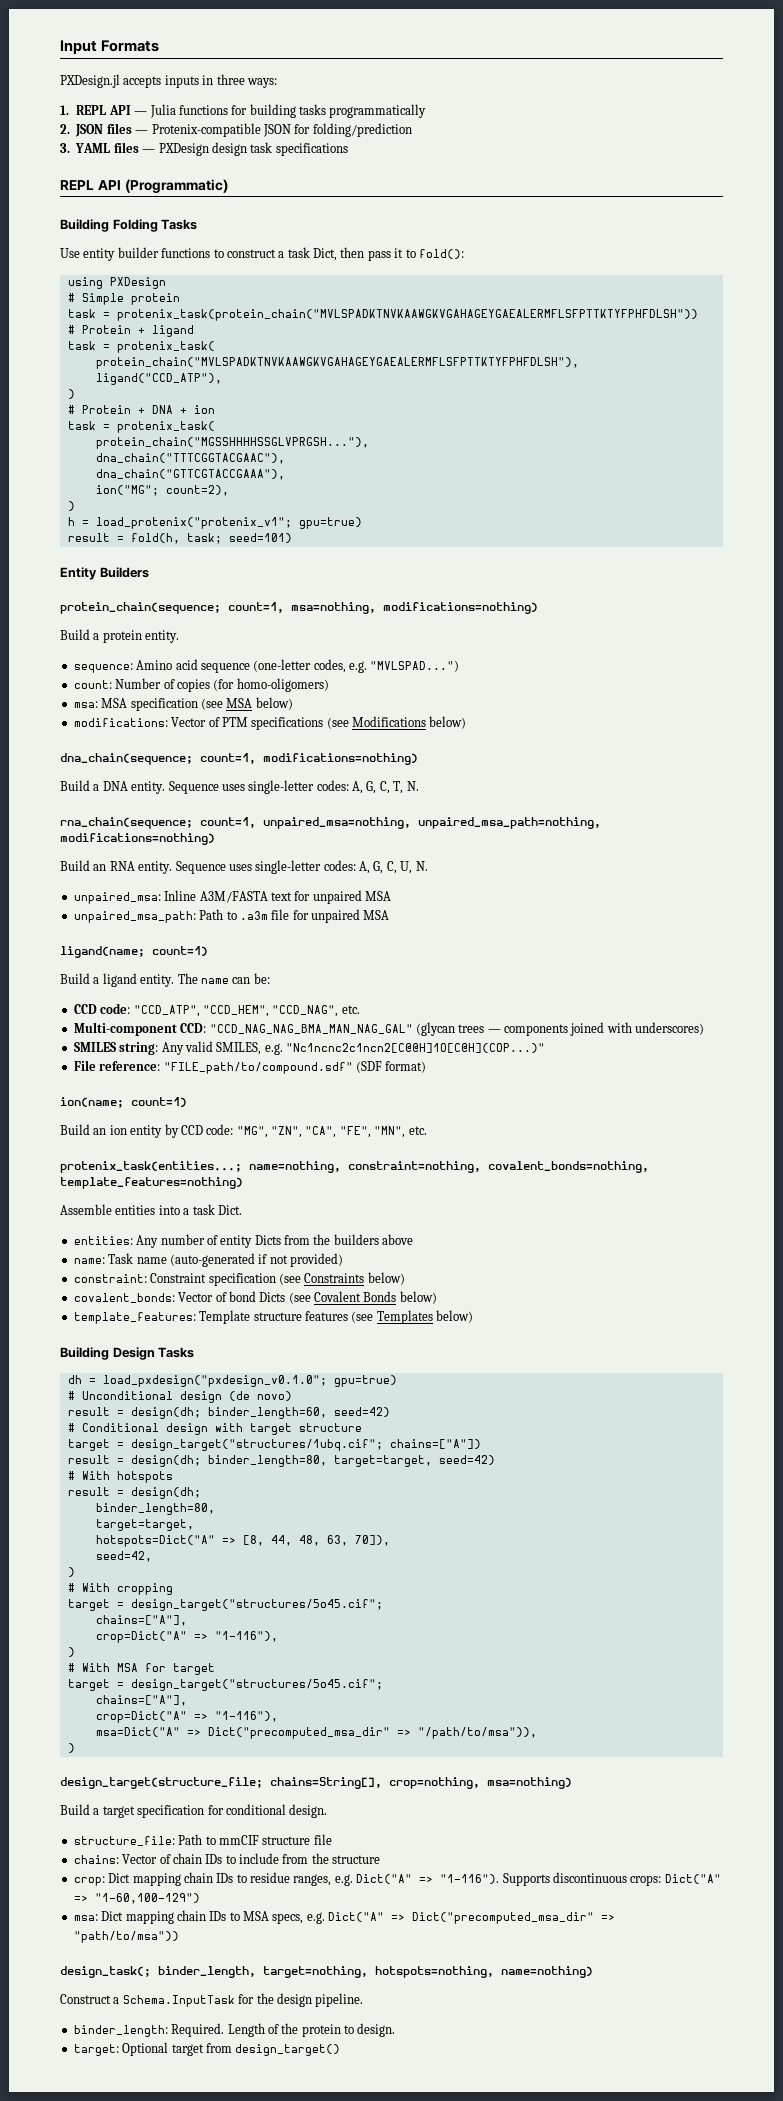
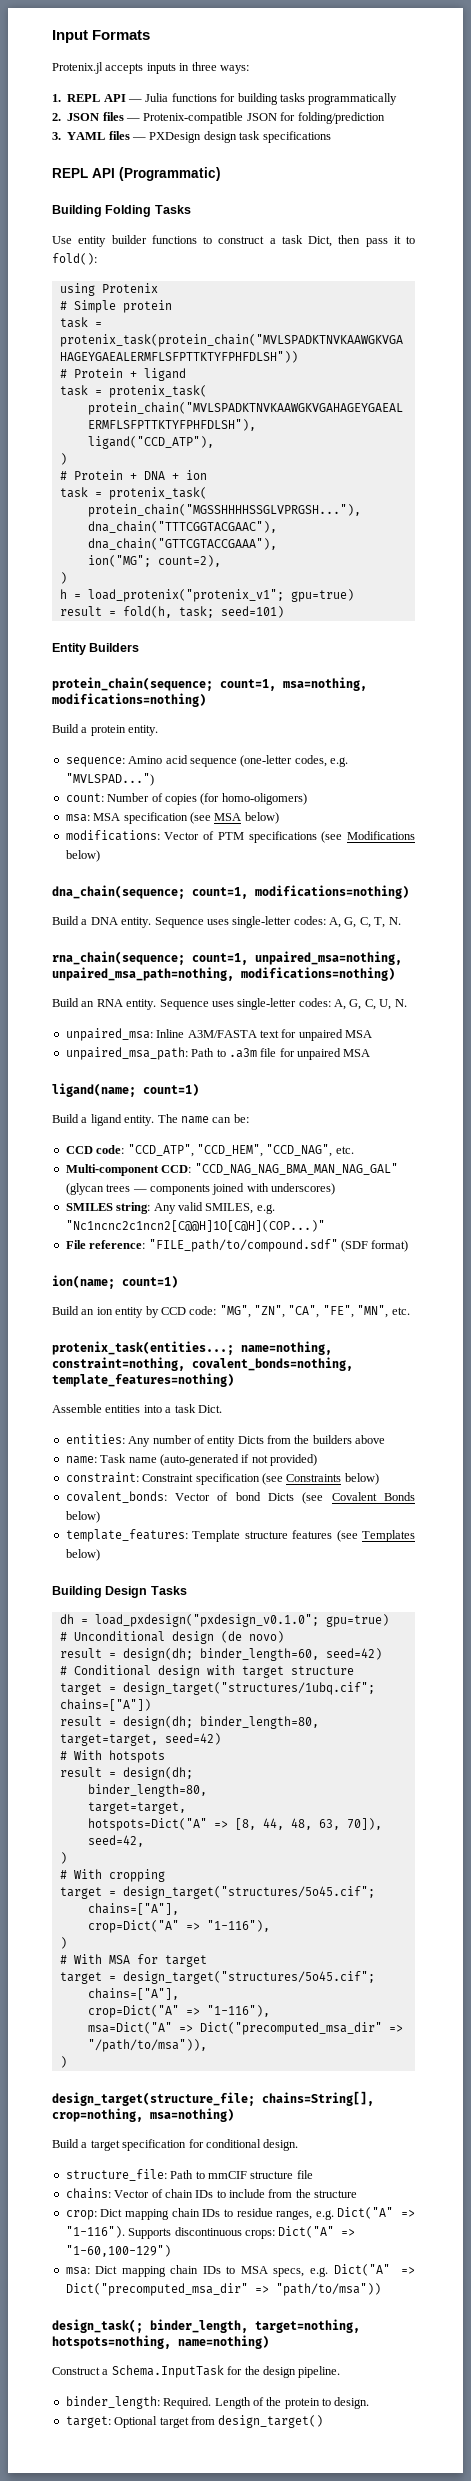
- PXDesign.jl accepts inputs in three ways:
+ Protenix.jl accepts inputs in three ways:
- using PXDesign
+ using Protenix

